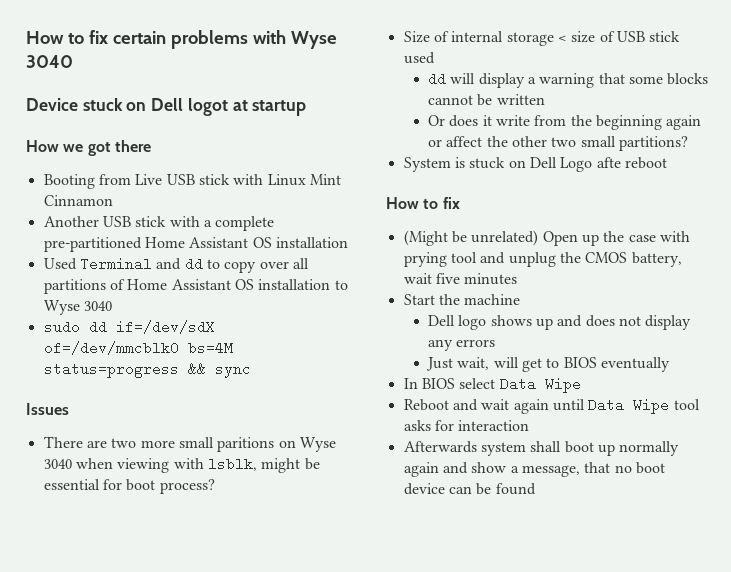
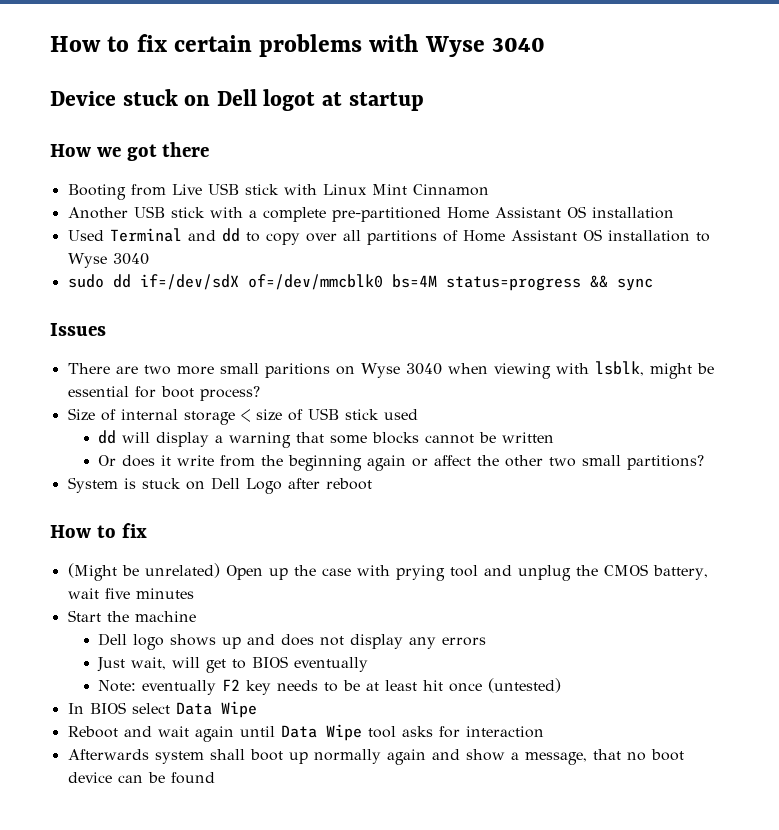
- System is stuck on Dell Logo afte reboot
+ System is stuck on Dell Logo after reboot
+ Note: eventually F2 key needs to be at least hit once (untested)

